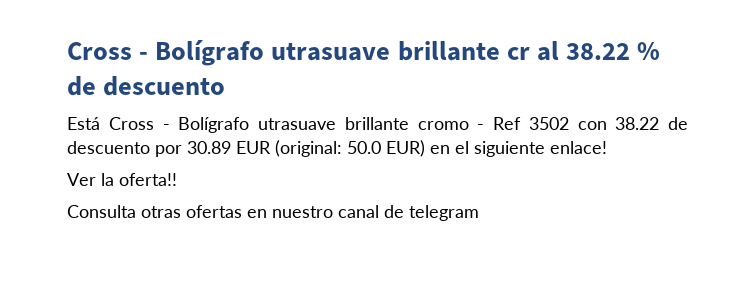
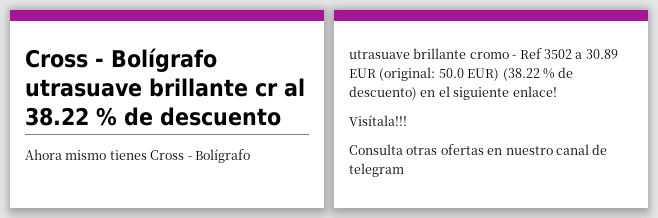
- Está Cross - Bolígrafo utrasuave brillante cromo - Ref 3502 con 38.22 de descuento por 30.89 EUR (original: 50.0 EUR) en el siguiente enlace!
+ Ahora mismo tienes Cross - Bolígrafo utrasuave brillante cromo - Ref 3502 a 30.89 EUR (original: 50.0 EUR) (38.22 % de descuento) en el siguiente enlace!
- Ver la oferta!!
+ Visítala!!!

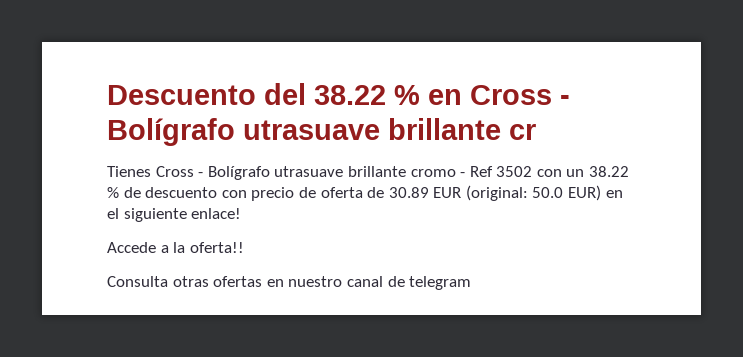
- Cross - Bolígrafo utrasuave brillante cr al 38.22 % de descuento
- Ahora mismo tienes Cross - Bolígrafo utrasuave brillante cromo - Ref 3502 a 30.89 EUR (original: 50.0 EUR) (38.22 % de descuento) en el siguiente enlace!
+ Descuento del 38.22 % en Cross - Bolígrafo utrasuave brillante cr
+ Tienes Cross - Bolígrafo utrasuave brillante cromo - Ref 3502 con un 38.22 % de descuento con precio de oferta de 30.89 EUR (original: 50.0 EUR) en el siguiente enlace!
- Visítala!!!
+ Accede a la oferta!!

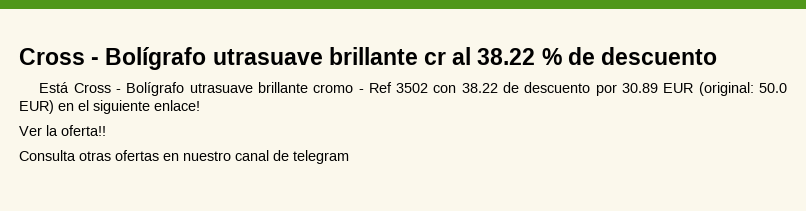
- Descuento del 38.22 % en Cross - Bolígrafo utrasuave brillante cr
- Tienes Cross - Bolígrafo utrasuave brillante cromo - Ref 3502 con un 38.22 % de descuento con precio de oferta de 30.89 EUR (original: 50.0 EUR) en el siguiente enlace!
+ Cross - Bolígrafo utrasuave brillante cr al 38.22 % de descuento
+ Está Cross - Bolígrafo utrasuave brillante cromo - Ref 3502 con 38.22 de descuento por 30.89 EUR (original: 50.0 EUR) en el siguiente enlace!
- Accede a la oferta!!
+ Ver la oferta!!

